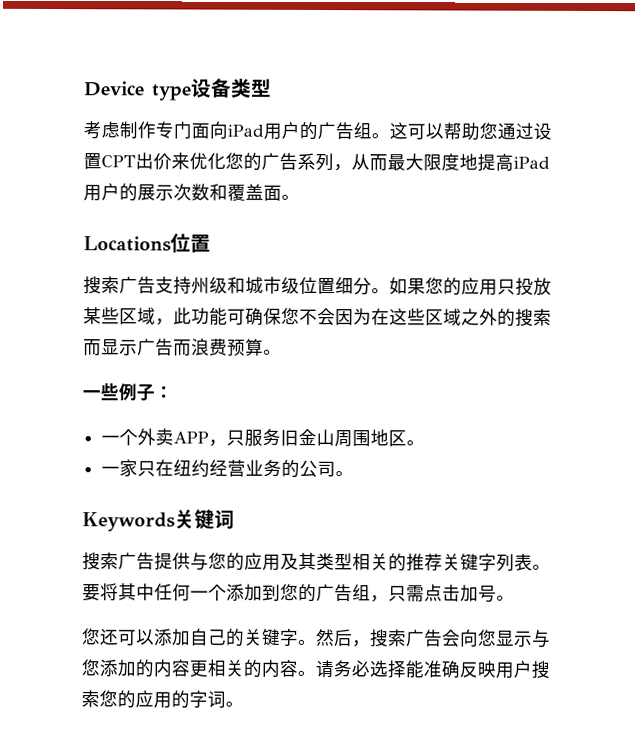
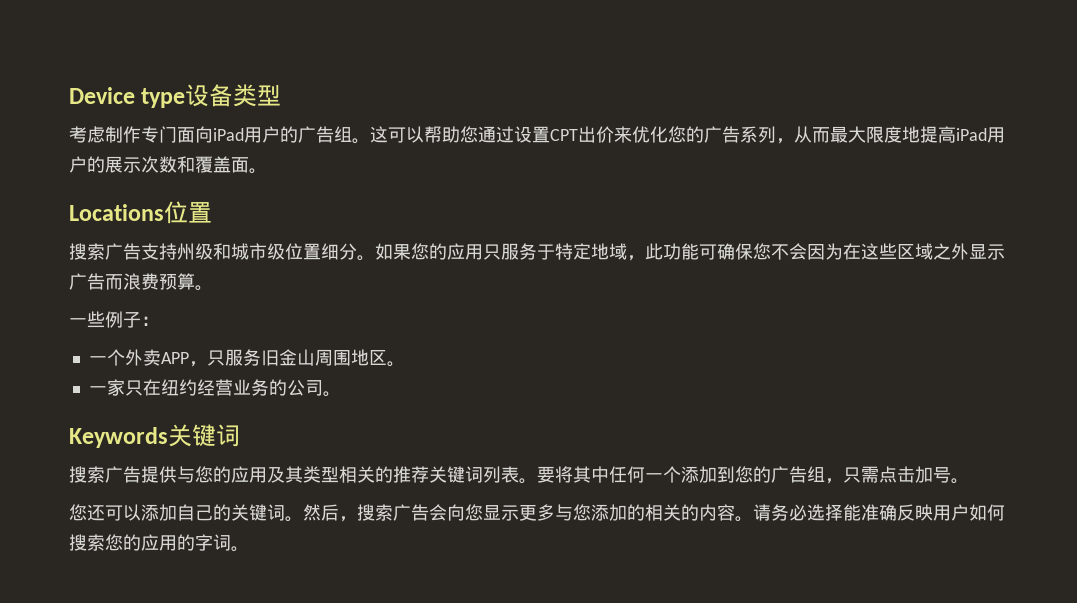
- 如果您的应用只投放某些区域，此功能可确保您不会因为在这些区域之外的搜索而显示广告而浪费预算。
+ 如果您的应用只服务于特定地域，此功能可确保您不会因为在这些区域之外显示广告而浪费预算。
- 搜索广告提供与您的应用及其类型相关的推荐关键字列表。
+ 搜索广告提供与您的应用及其类型相关的推荐关键词列表。
- 您还可以添加自己的关键字。
+ 您还可以添加自己的关键词。
- 然后，搜索广告会向您显示与您添加的内容更相关的内容。
+ 然后，搜索广告会向您显示更多与您添加的相关的内容。
- 请务必选择能准确反映用户搜索您的应用的字词。
+ 请务必选择能准确反映用户如何搜索您的应用的字词。

